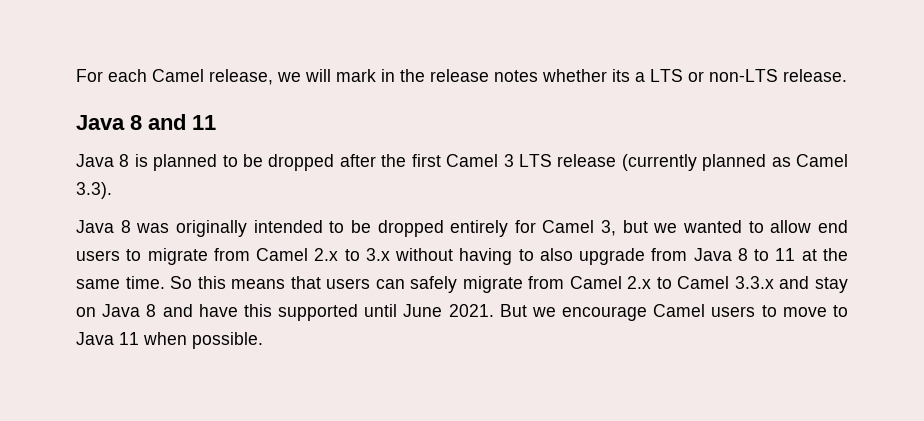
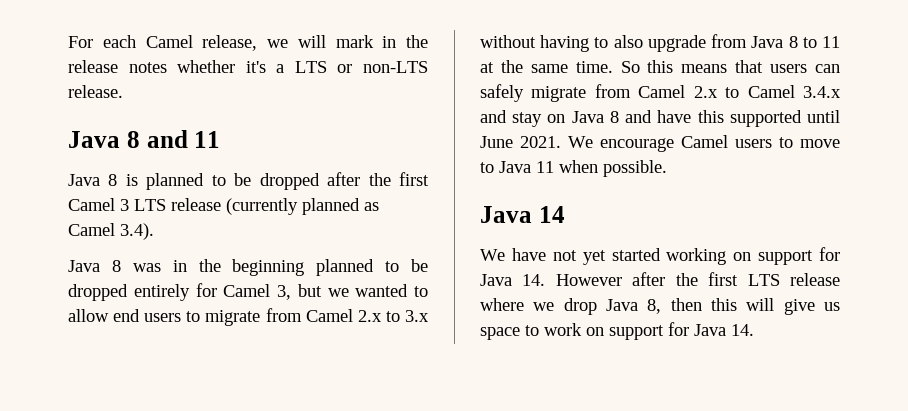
- For each Camel release, we will mark in the release notes whether its a LTS or non-LTS release.
+ For each Camel release, we will mark in the release notes whether it's a LTS or non-LTS release.
- Java 8 is planned to be dropped after the first Camel 3 LTS release (currently planned as Camel 3.3).
+ Java 8 is planned to be dropped after the first Camel 3 LTS release (currently planned as Camel 3.4).
- Java 8 was originally intended to be dropped entirely for Camel 3, but we wanted to allow end users to migrate from Camel 2.x to 3.x without having to also upgrade from Java 8 to 11 at the same time.
+ Java 8 was in the beginning planned to be dropped entirely for Camel 3, but we wanted to allow end users to migrate from Camel 2.x to 3.x without having to also upgrade from Java 8 to 11 at the same time.
- So this means that users can safely migrate from Camel 2.x to Camel 3.3.x and stay on Java 8 and have this supported until June 2021.
+ So this means that users can safely migrate from Camel 2.x to Camel 3.4.x and stay on Java 8 and have this supported until June 2021.
- But we encourage Camel users to move to Java 11 when possible.
+ We encourage Camel users to move to Java 11 when possible.
+ Java 14
+ We have not yet started working on support for Java 14. However after the first LTS release where we drop Java 8, then this will give us space to work on support for Java 14.

